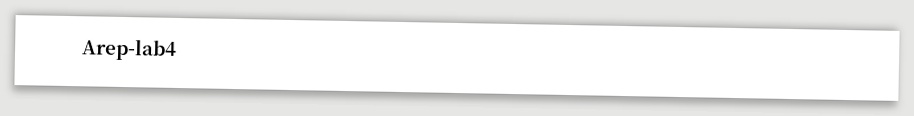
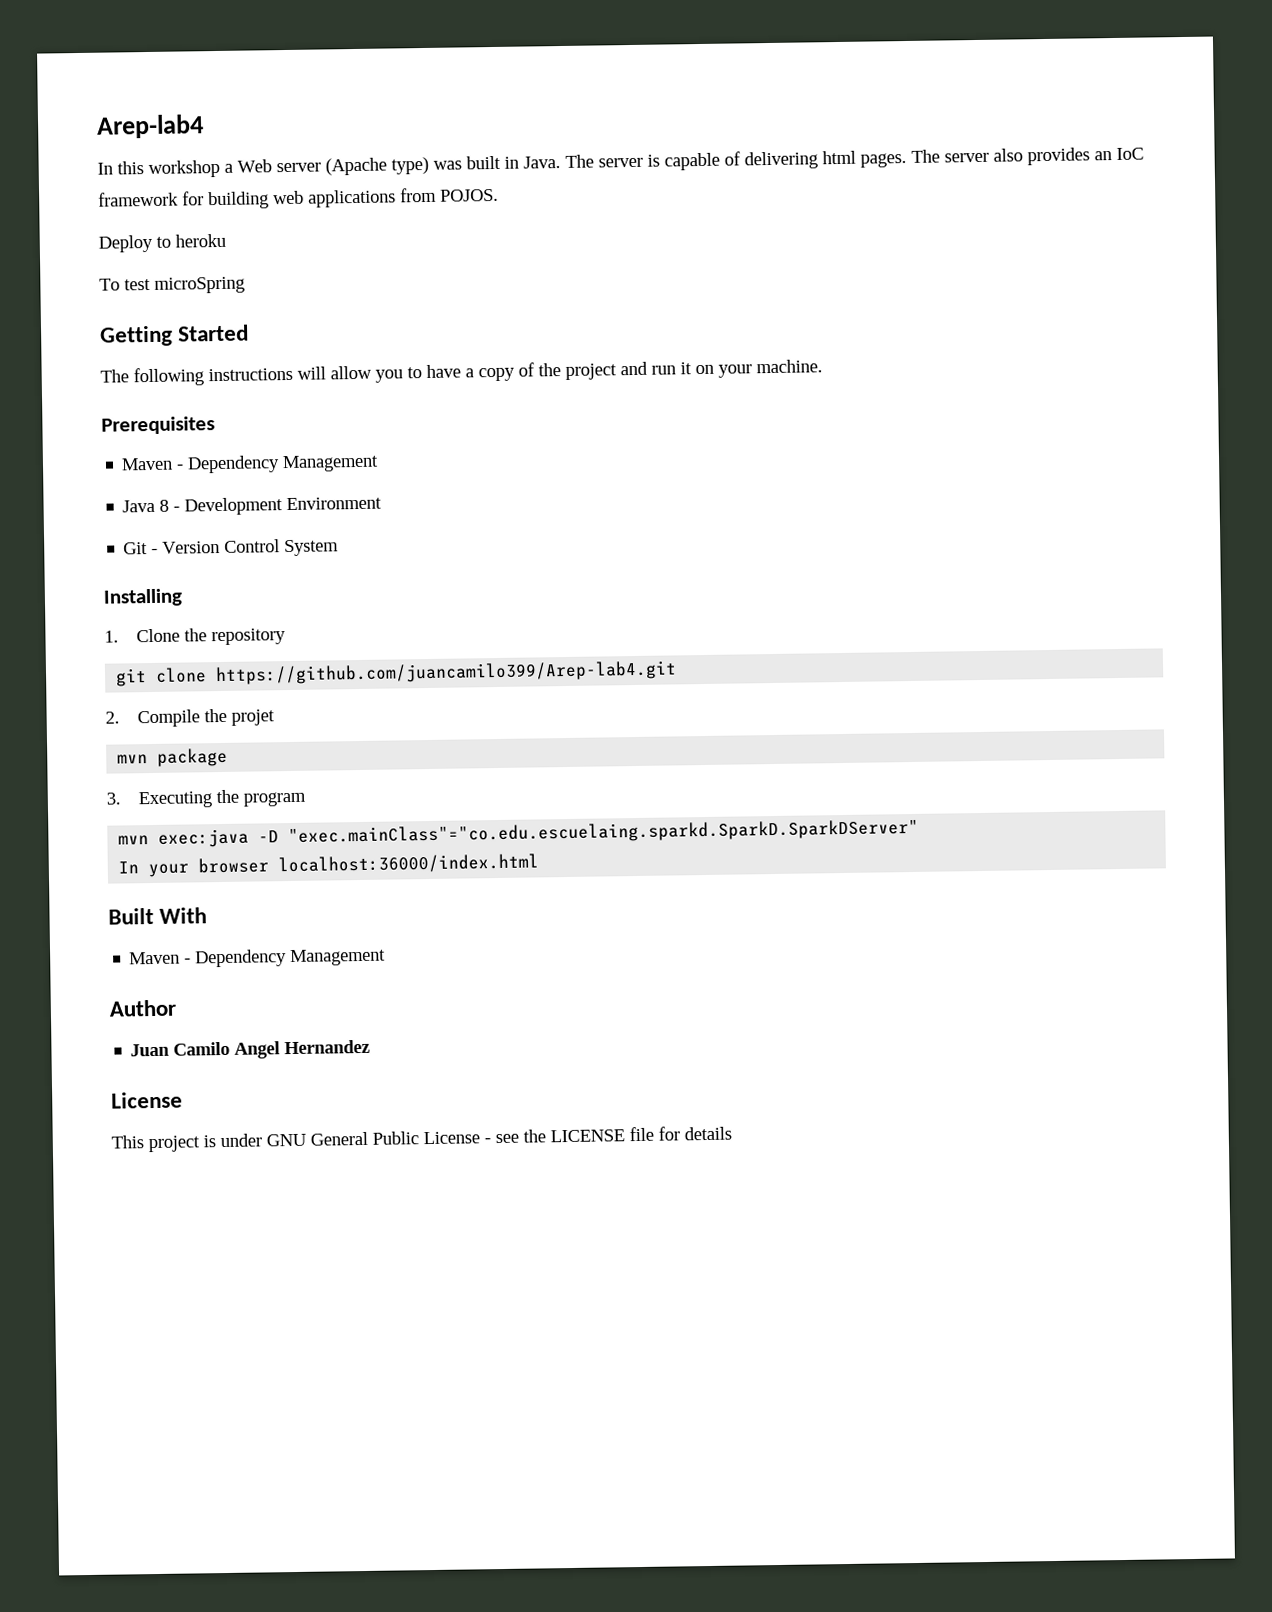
+ In this workshop a Web server (Apache type) was built in Java. The server is capable of delivering html pages. The server also provides an IoC framework for building web applications from POJOS.
+ Deploy to heroku
+ To test microSpring
+ Getting Started
+ The following instructions will allow you to have a copy of the project and run it on your machine.
+ Prerequisites
+ Maven - Dependency Management
+ Java 8 - Development Environment
+ Git - Version Control System
+ Installing
+ 1. Clone the repository
+ git clone https://github.com/juancamilo399/Arep-lab4.git
+ 2. Compile the projet
+ mvn package
+ 3. Executing the program
+ mvn exec:java -D "exec.mainClass"="co.edu.escuelaing.sparkd.SparkD.SparkDServer"
+ In your browser localhost:36000/index.html
+ Built With
+ Maven - Dependency Management
+ Author
+ Juan Camilo Angel Hernandez
+ License
+ This project is under GNU General Public License - see the LICENSE file for details

